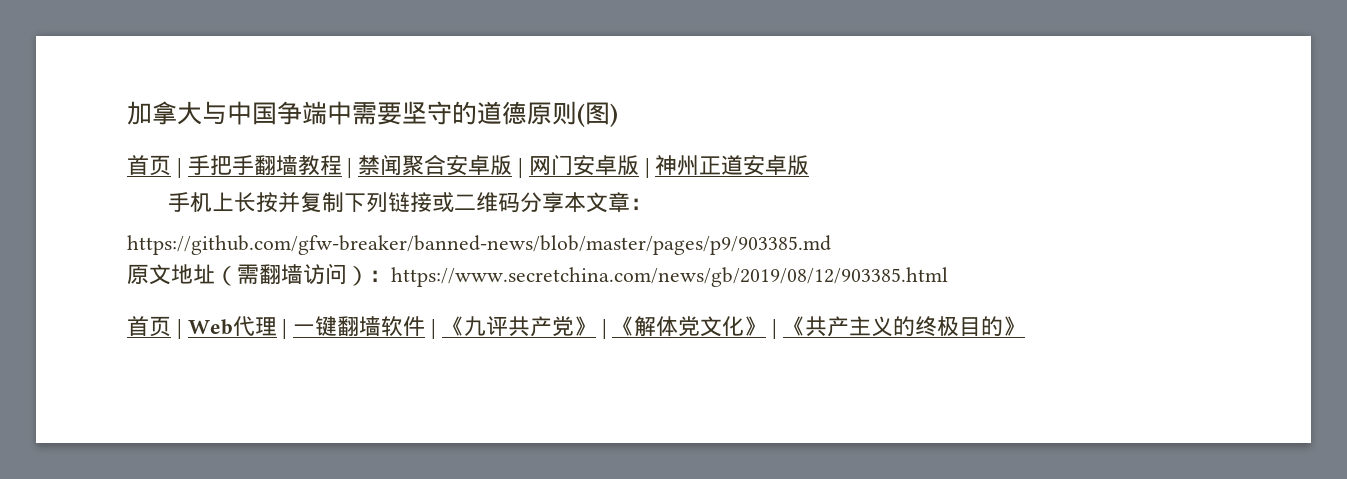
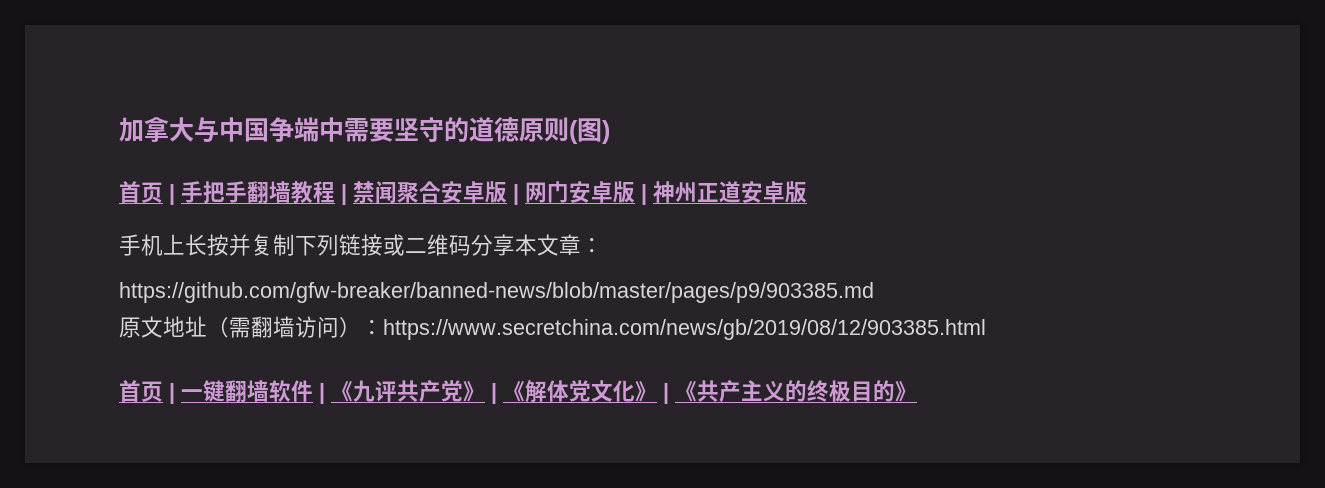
- 首页 | Web代理 | 一键翻墙软件 | 《九评共产党》 | 《解体党文化》 | 《共产主义的终极目的》
+ 首页 | 一键翻墙软件 | 《九评共产党》 | 《解体党文化》 | 《共产主义的终极目的》

